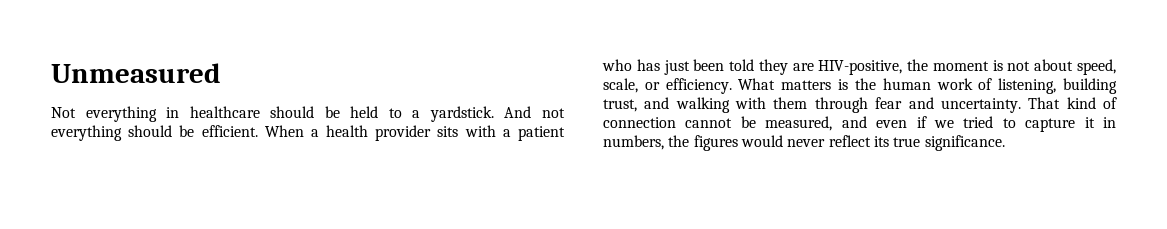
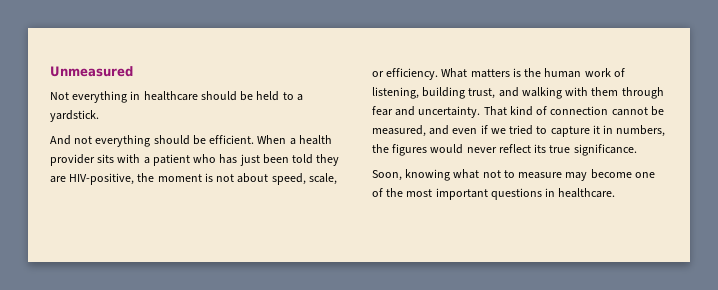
- Not everything in healthcare should be held to a yardstick. And not everything should be efficient.
+ Not everything in healthcare should be held to a yardstick.
+ And not everything should be efficient.
+ Soon, knowing what not to measure may become one of the most important questions in healthcare.

